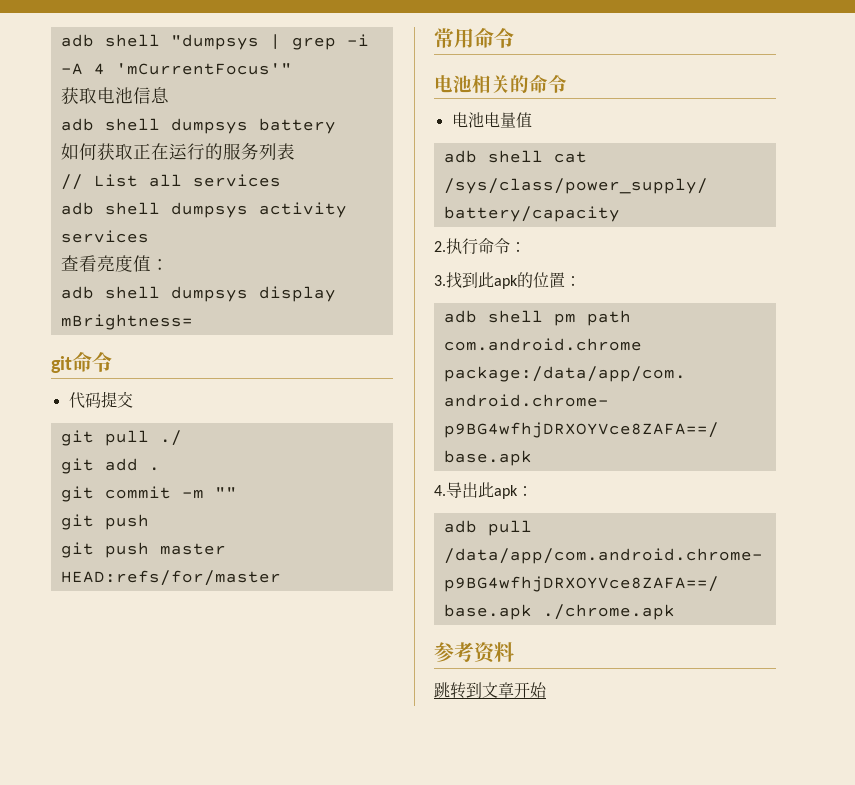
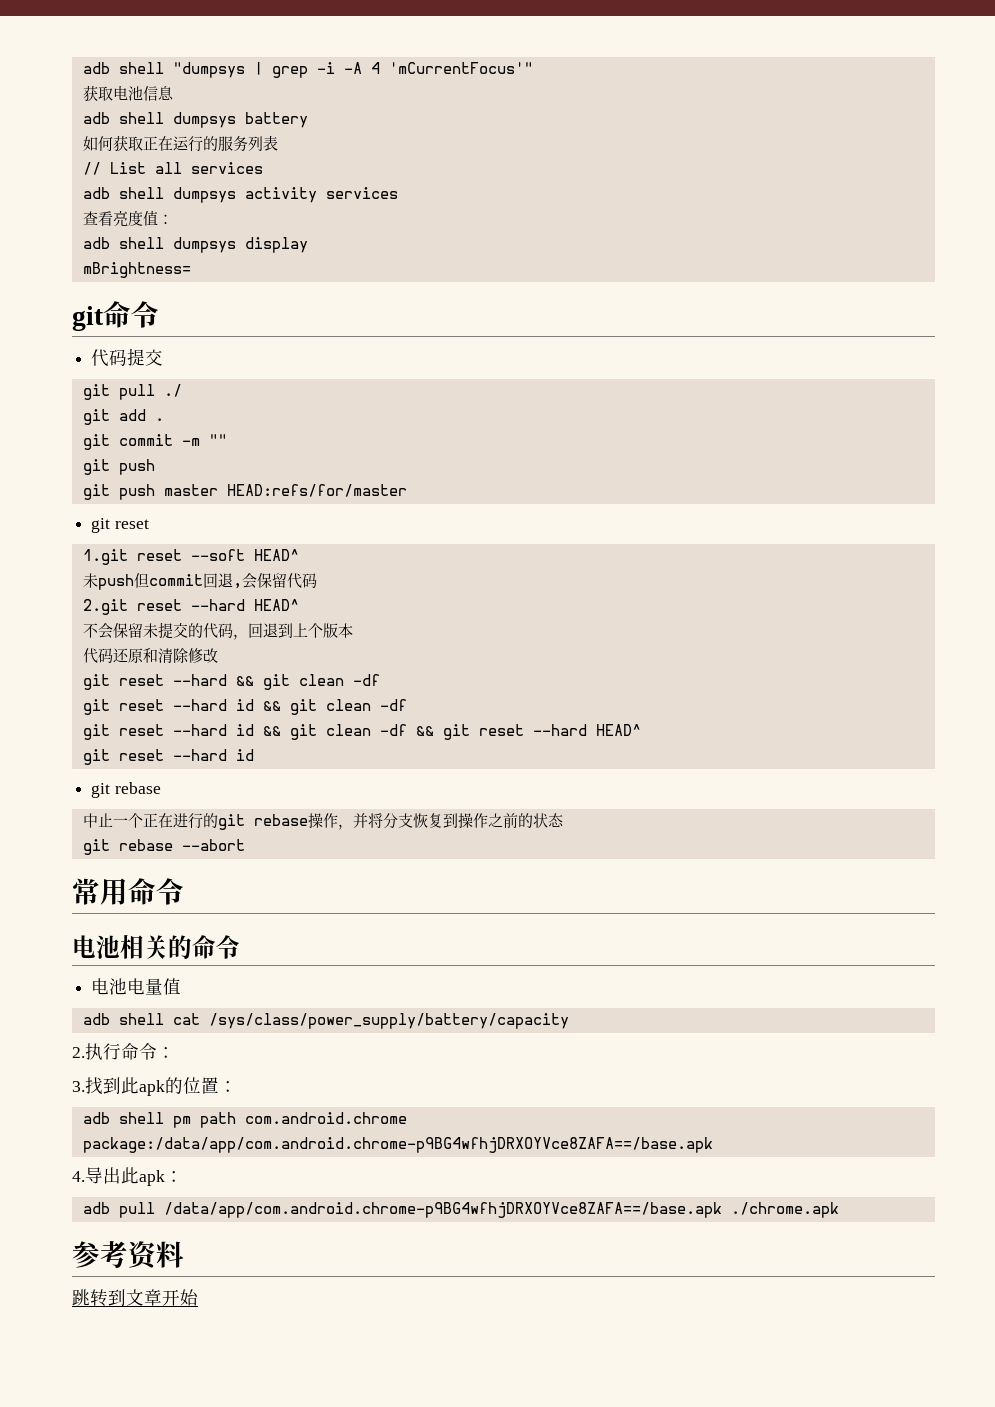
  git push master HEAD:refs/for/master
+ git reset
+ 1.git reset --soft HEAD^
+ 未push但commit回退,会保留代码
+ 2.git reset --hard HEAD^
+ 不会保留未提交的代码，回退到上个版本
+ 代码还原和清除修改
+ git reset --hard && git clean -df
+ git reset --hard id && git clean -df
+ git reset --hard id && git clean -df && git reset --hard HEAD^
+ git reset --hard id
+ git rebase
+ 中止一个正在进行的git rebase操作，并将分支恢复到操作之前的状态
+ git rebase --abort

